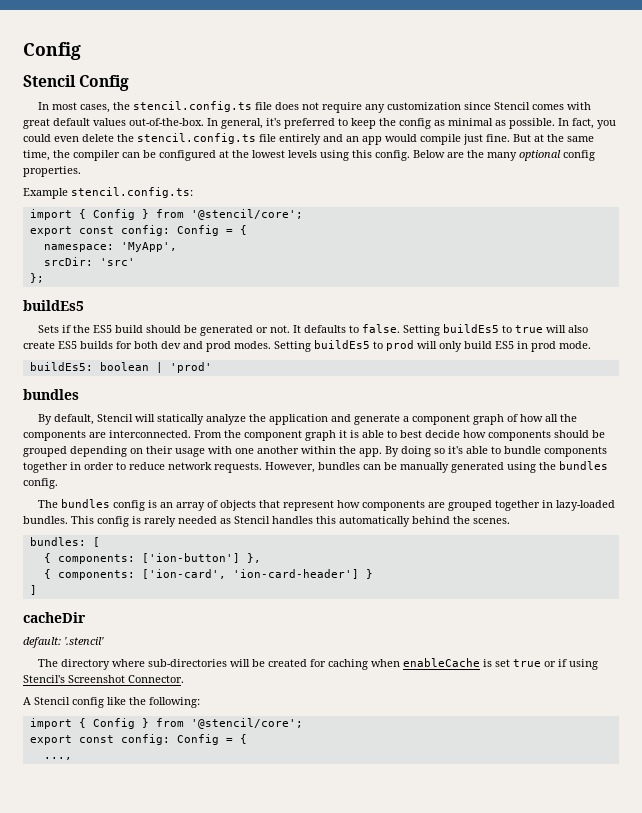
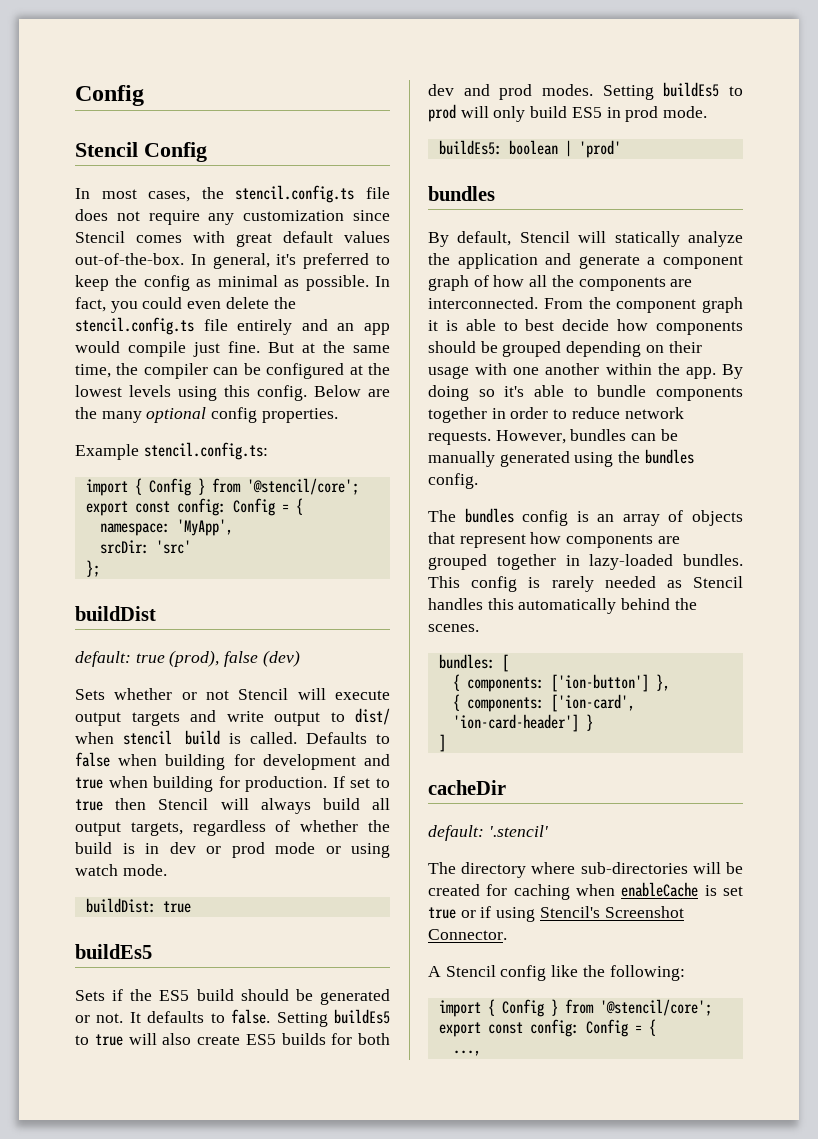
+ buildDist
+ default: true (prod), false (dev)
+ Sets whether or not Stencil will execute output targets and write output to dist/ when stencil build is called. Defaults to false when building for development and true when building for production. If set to true then Stencil will always build all output targets, regardless of whether the build is in dev or prod mode or using watch mode.
+ buildDist: true

